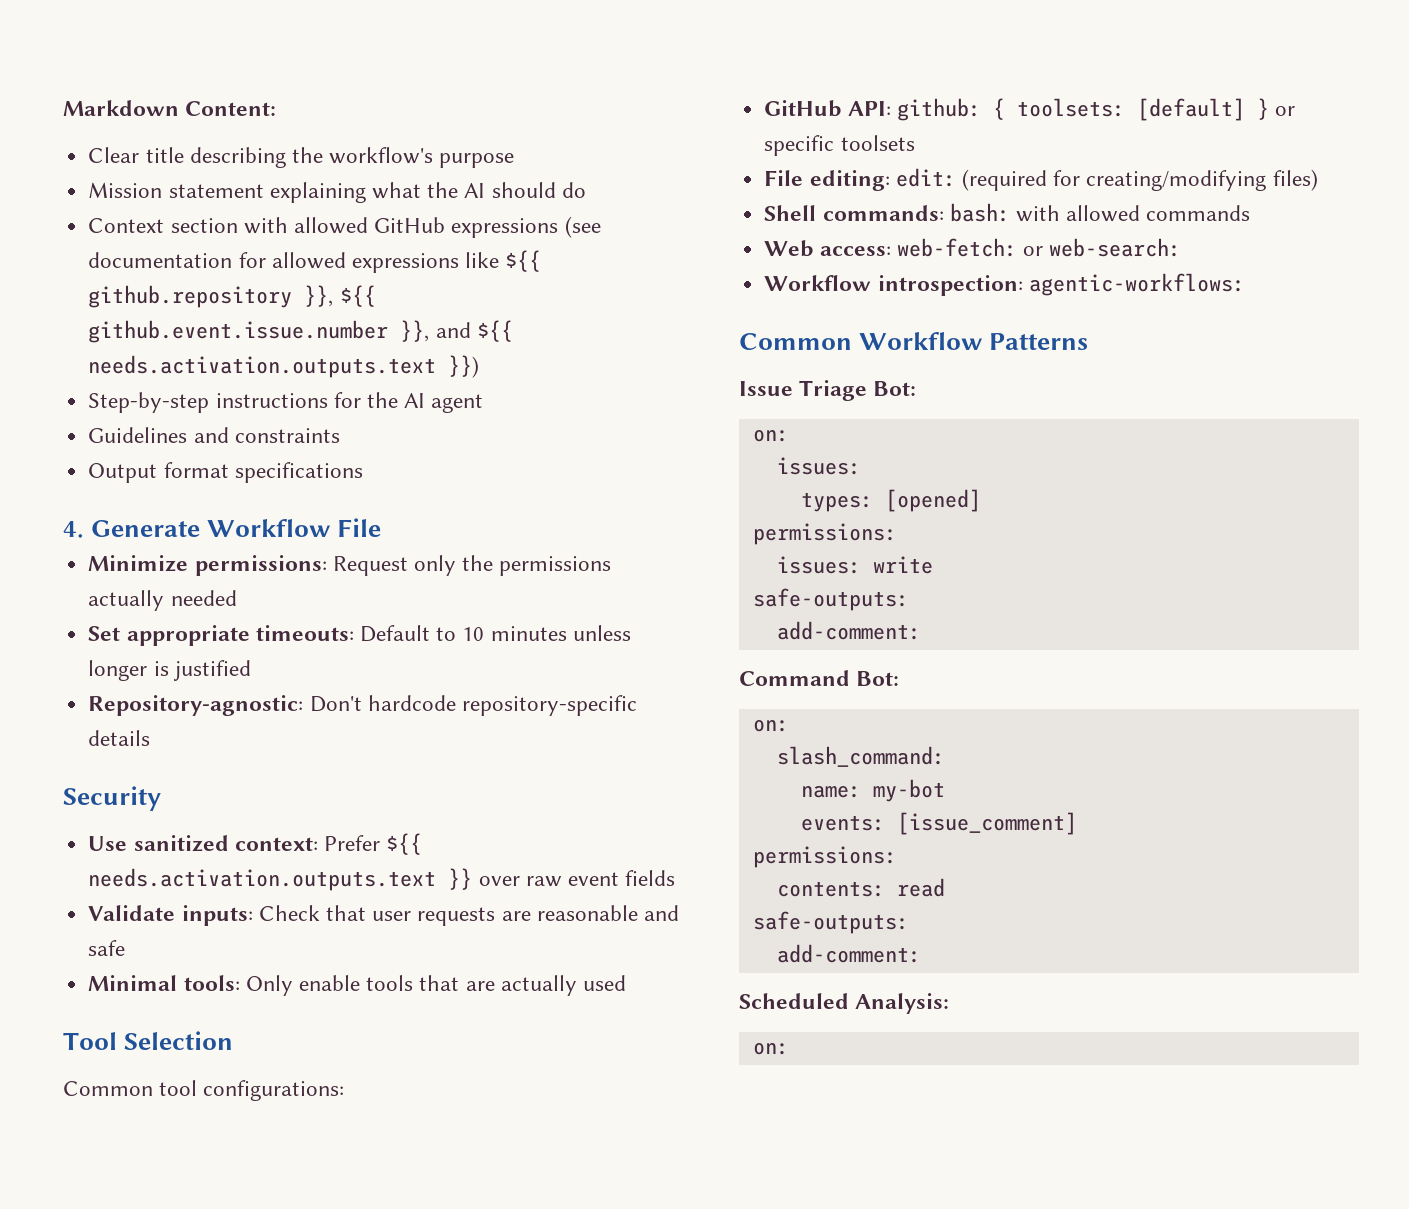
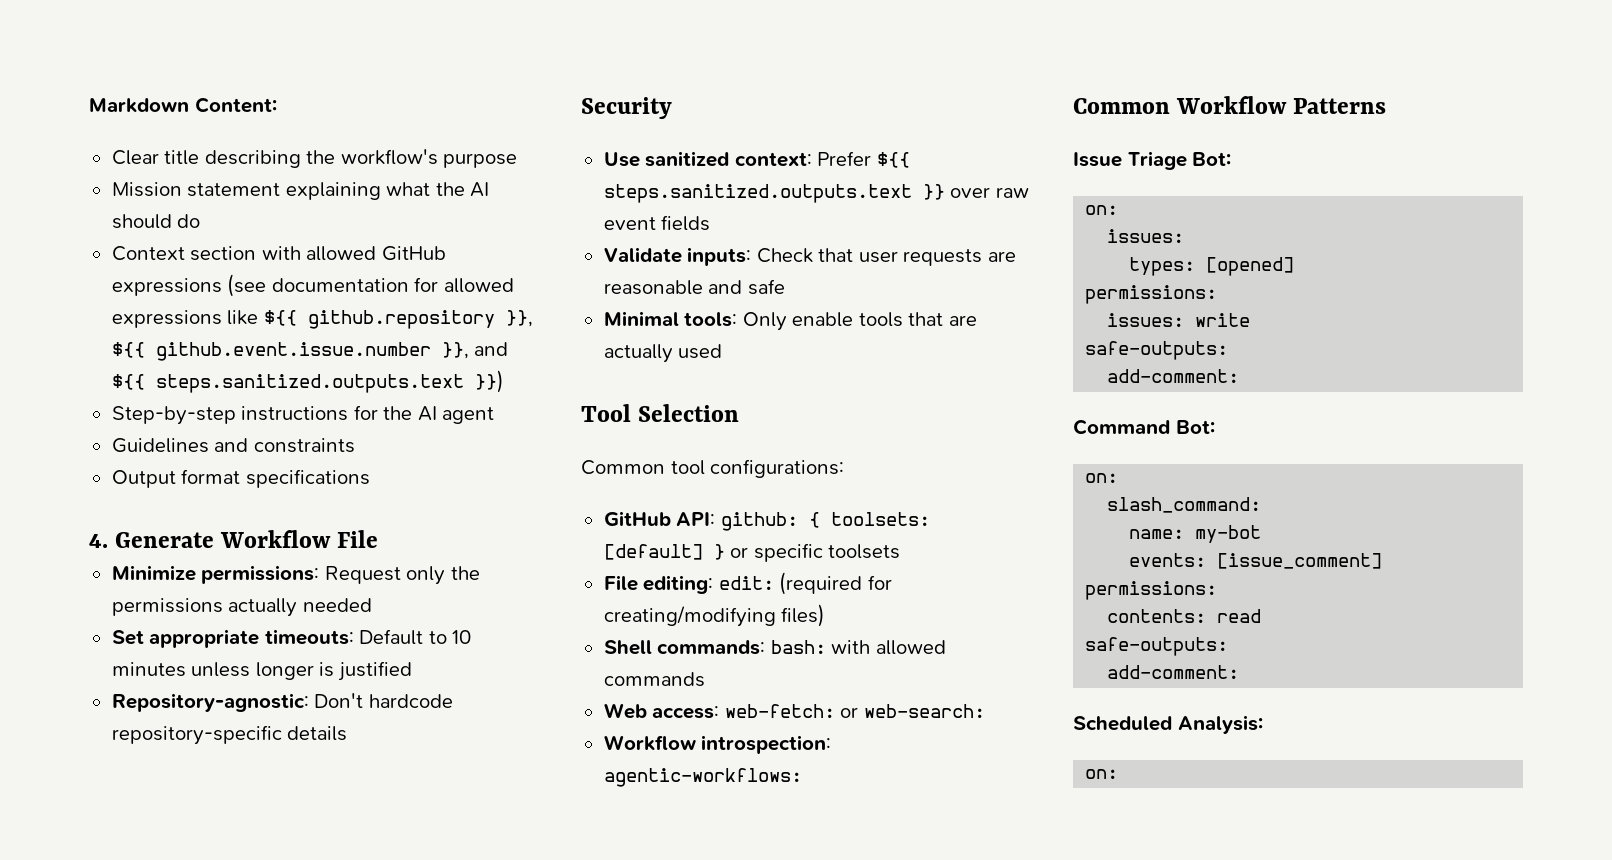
- Context section with allowed GitHub expressions (see documentation for allowed expressions like ${{ github.repository }}, ${{ github.event.issue.number }}, and ${{ needs.activation.outputs.text }})
+ Context section with allowed GitHub expressions (see documentation for allowed expressions like ${{ github.repository }}, ${{ github.event.issue.number }}, and ${{ steps.sanitized.outputs.text }})
- Use sanitized context: Prefer ${{ needs.activation.outputs.text }} over raw event fields
+ Use sanitized context: Prefer ${{ steps.sanitized.outputs.text }} over raw event fields

